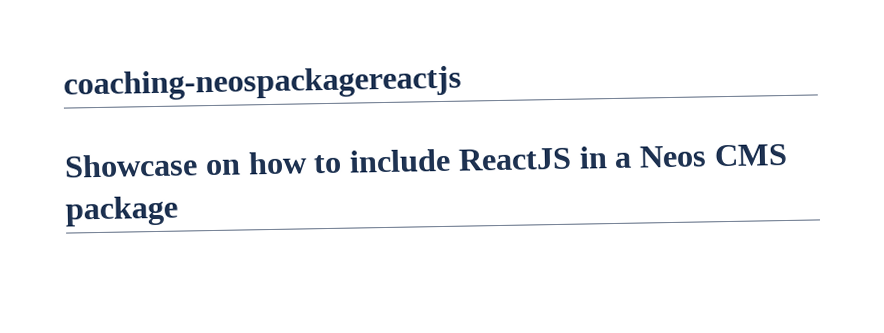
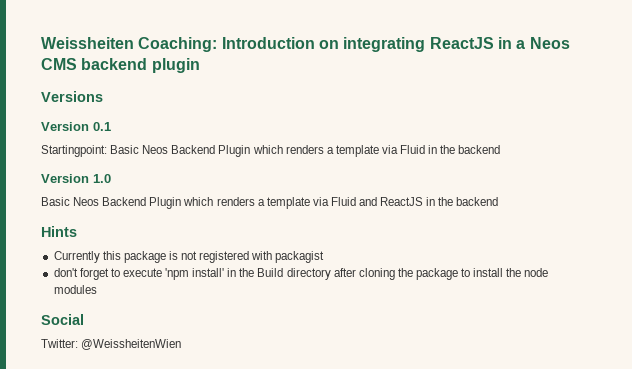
- coaching-neospackagereactjs
- Showcase on how to include ReactJS in a Neos CMS package
+ Weissheiten Coaching: Introduction on integrating ReactJS in a Neos CMS backend plugin
+ Versions
+ Version 0.1
+ Startingpoint: Basic Neos Backend Plugin which renders a template via Fluid in the backend
+ Version 1.0
+ Basic Neos Backend Plugin which renders a template via Fluid and ReactJS in the backend
+ Hints
+ Currently this package is not registered with packagist
+ don't forget to execute 'npm install' in the Build directory after cloning the package to install the node modules
+ Social
+ Twitter: @WeissheitenWien

